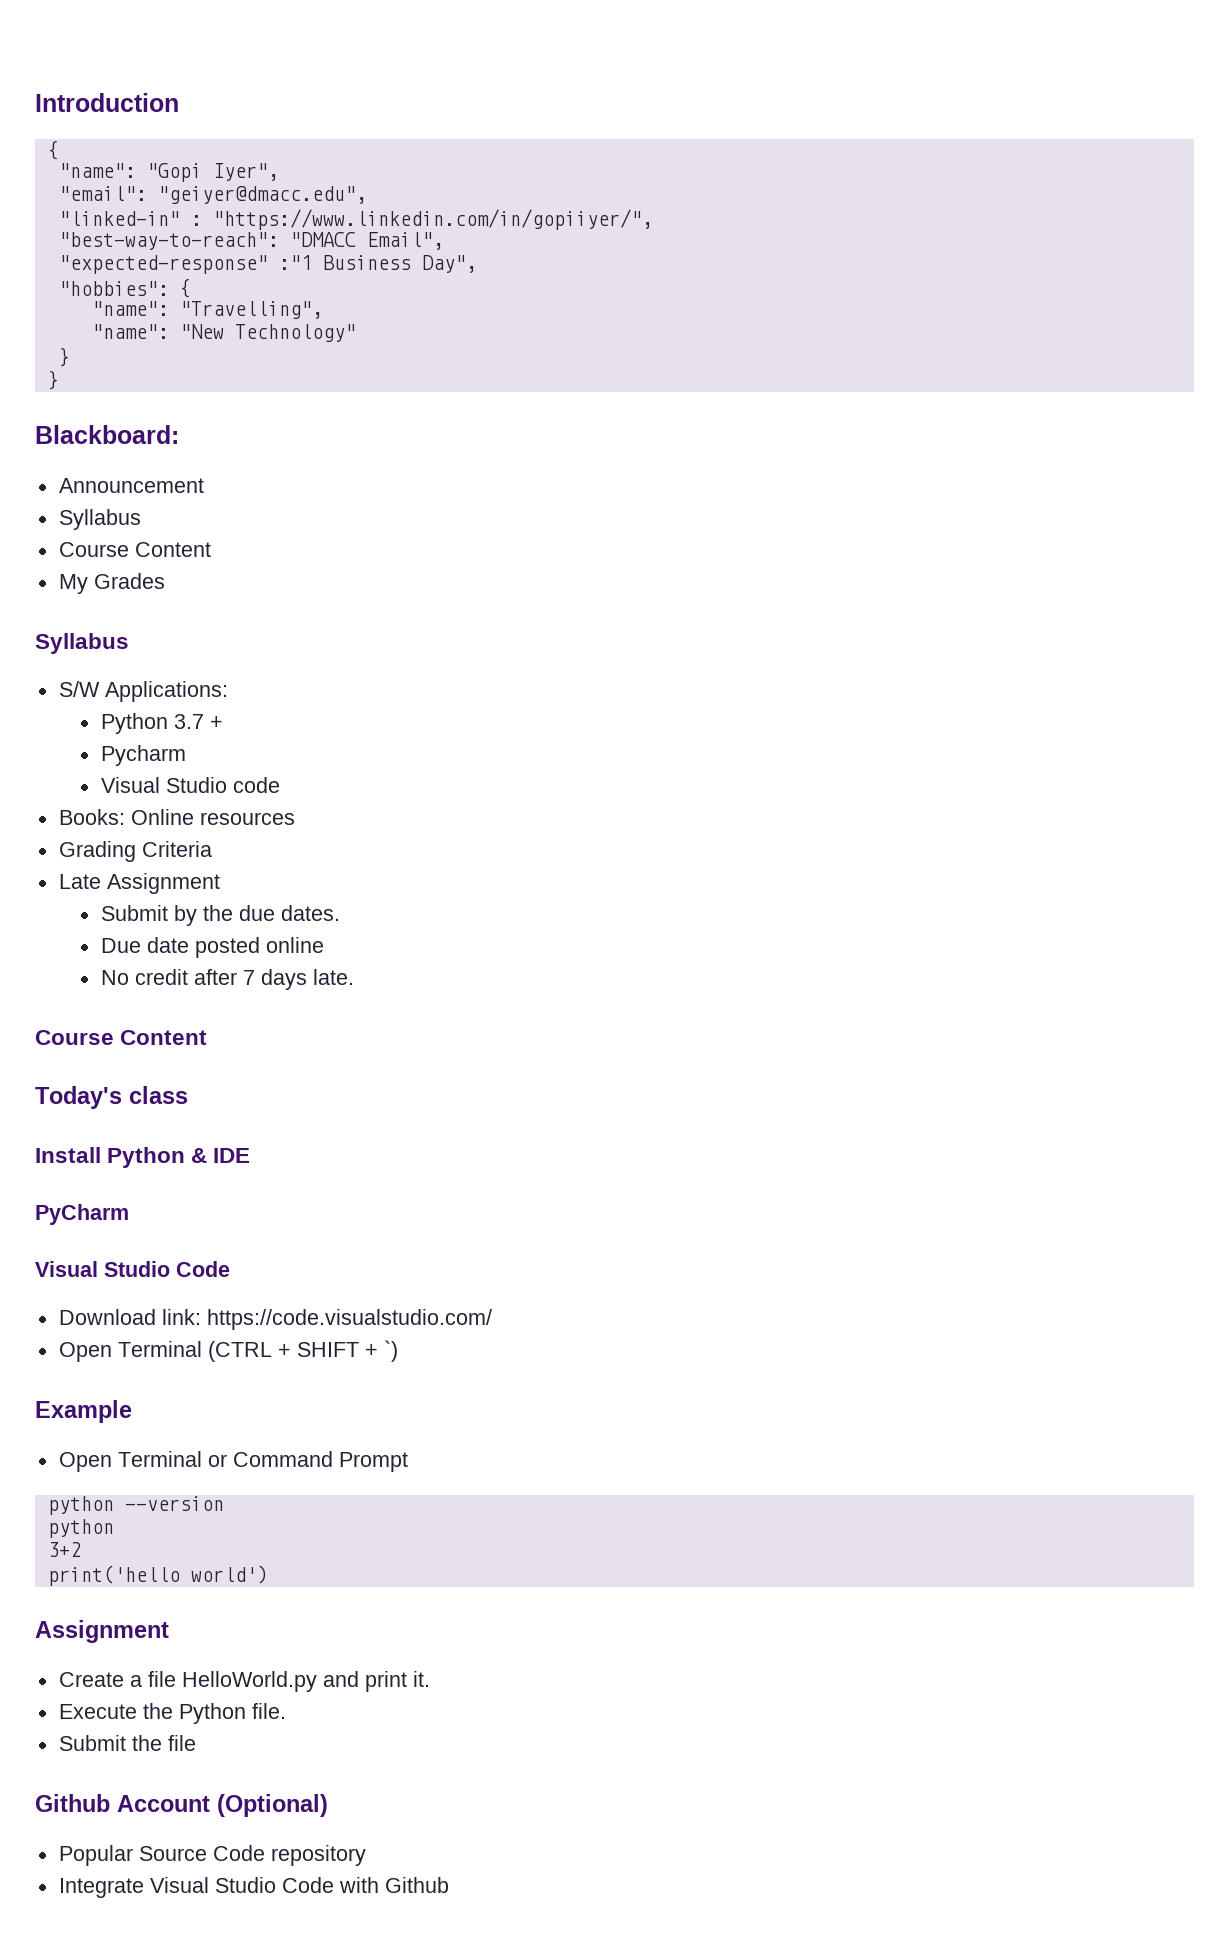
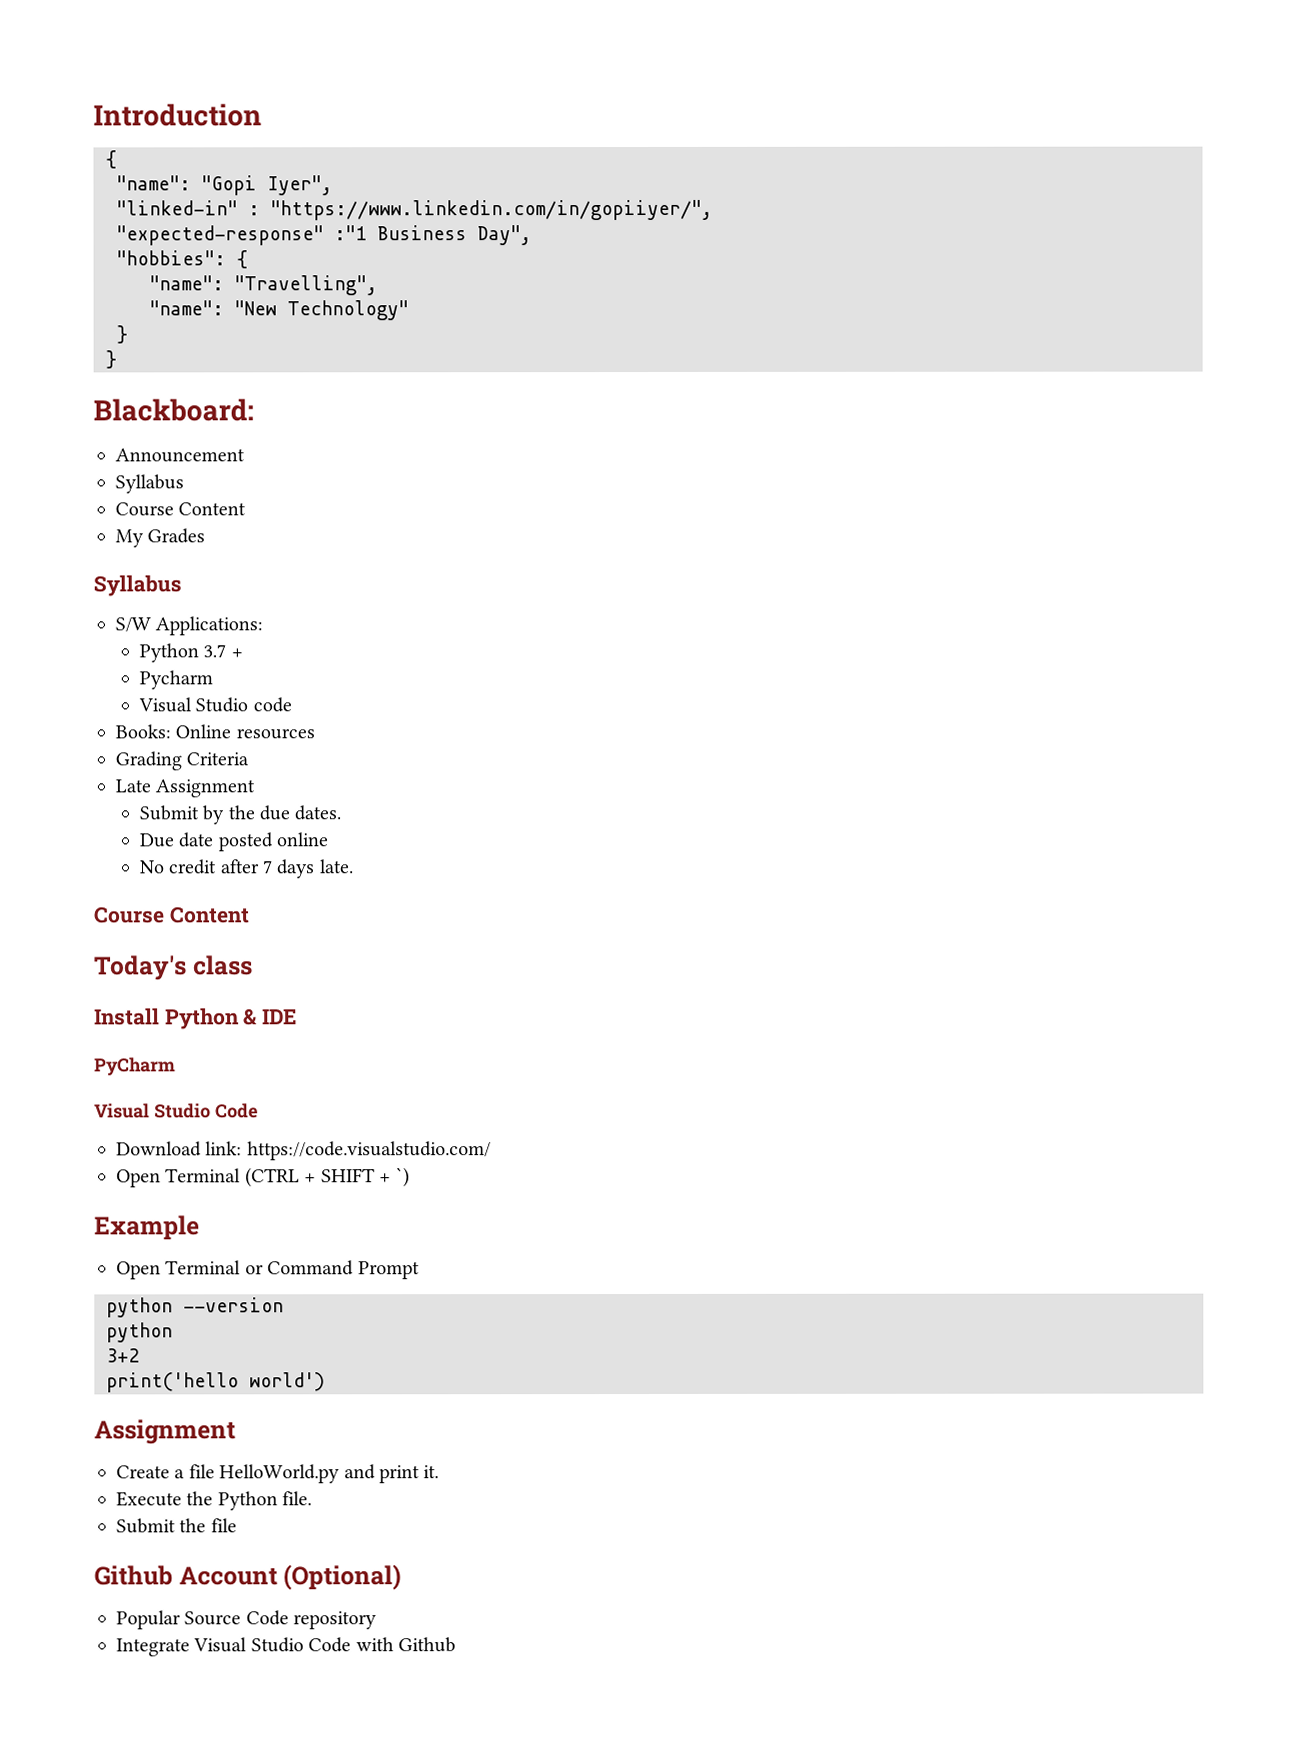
- "email": "geiyer@dmacc.edu",
- "best-way-to-reach": "DMACC Email",

